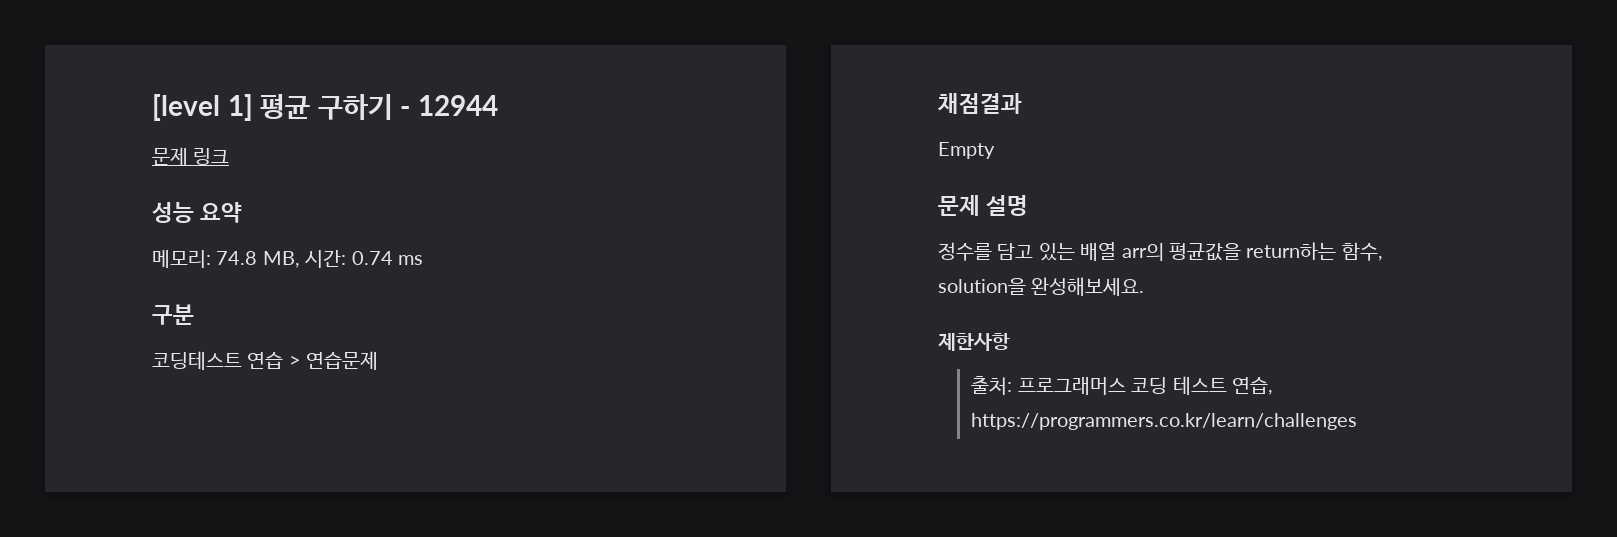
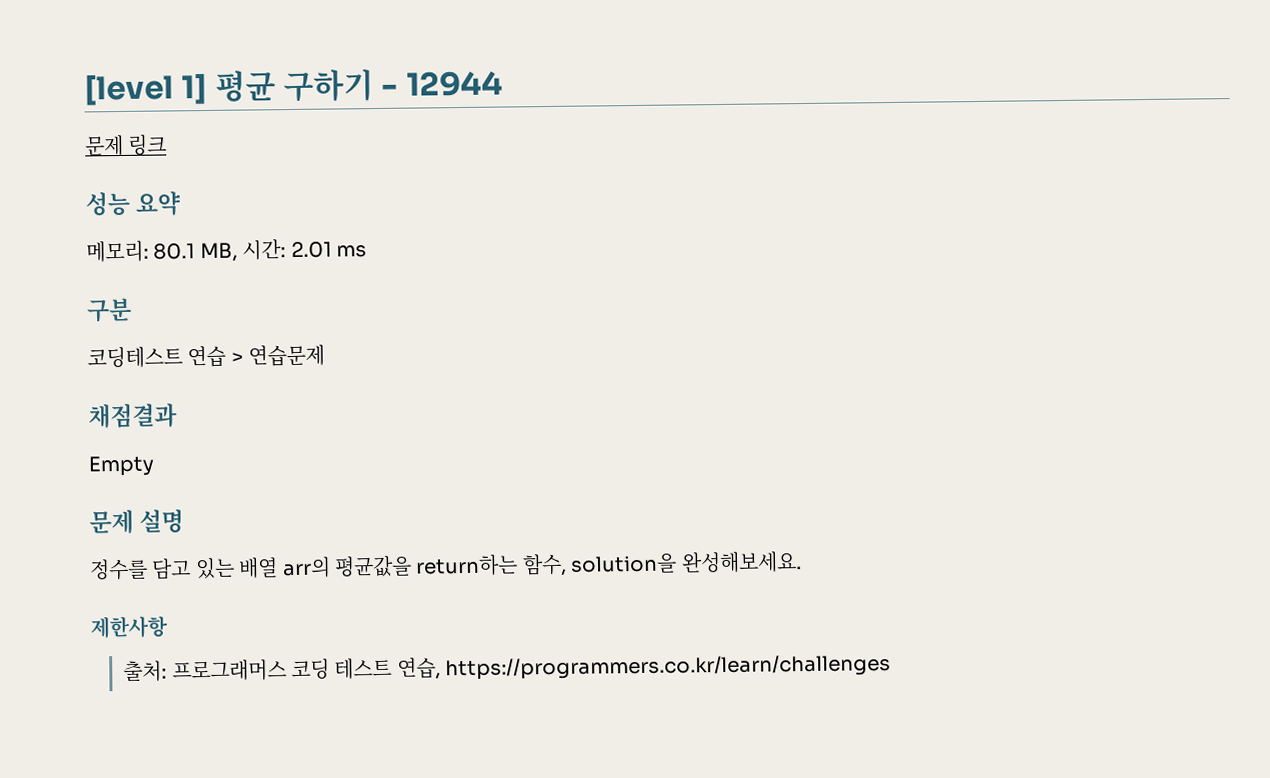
- 메모리: 74.8 MB, 시간: 0.74 ms
+ 메모리: 80.1 MB, 시간: 2.01 ms

